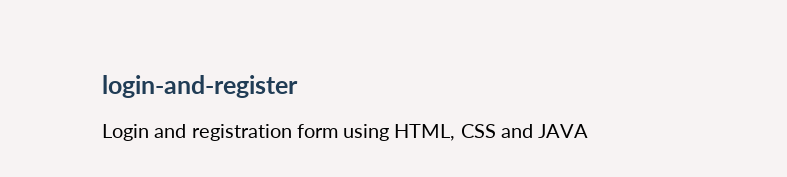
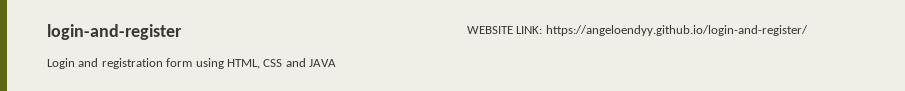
+ WEBSITE LINK: https://angeloendyy.github.io/login-and-register/

